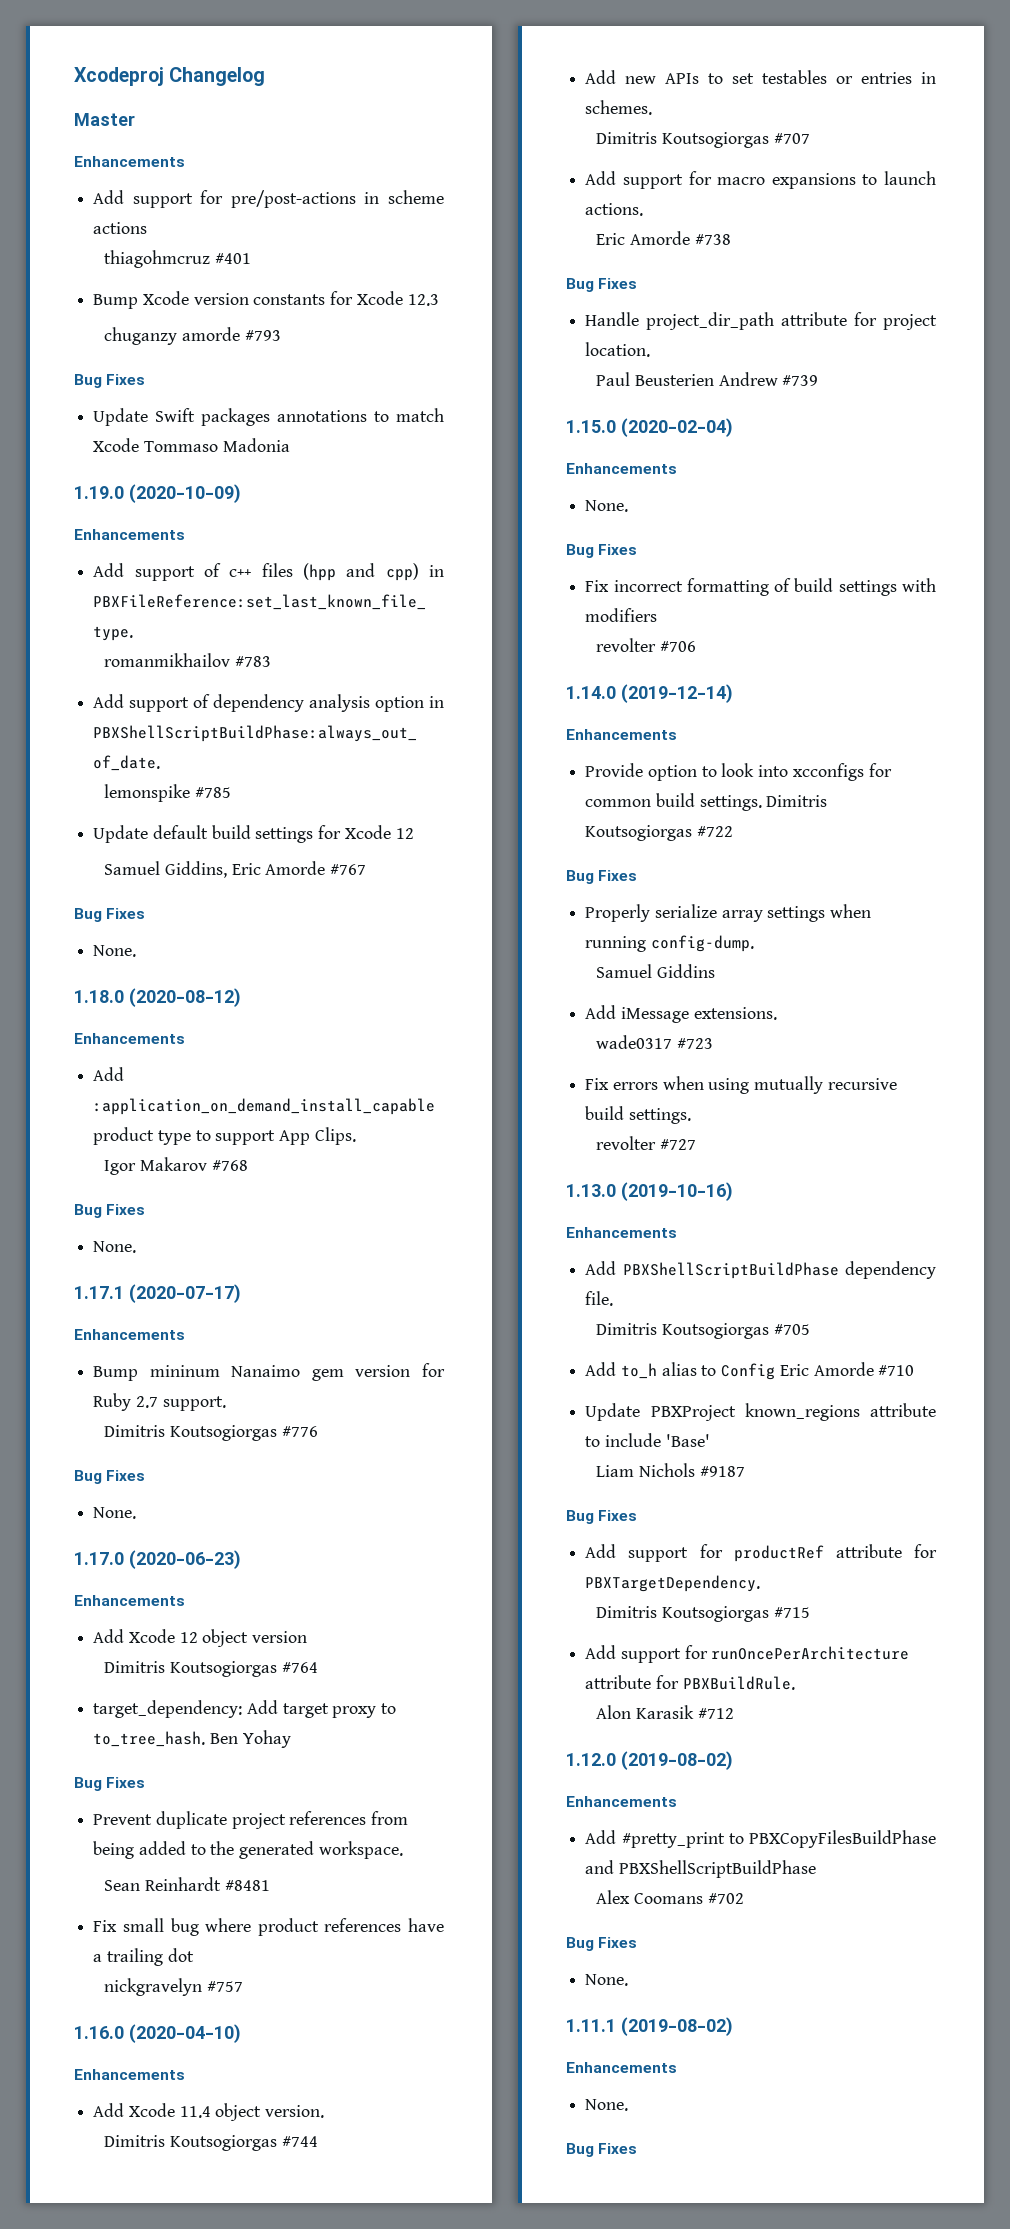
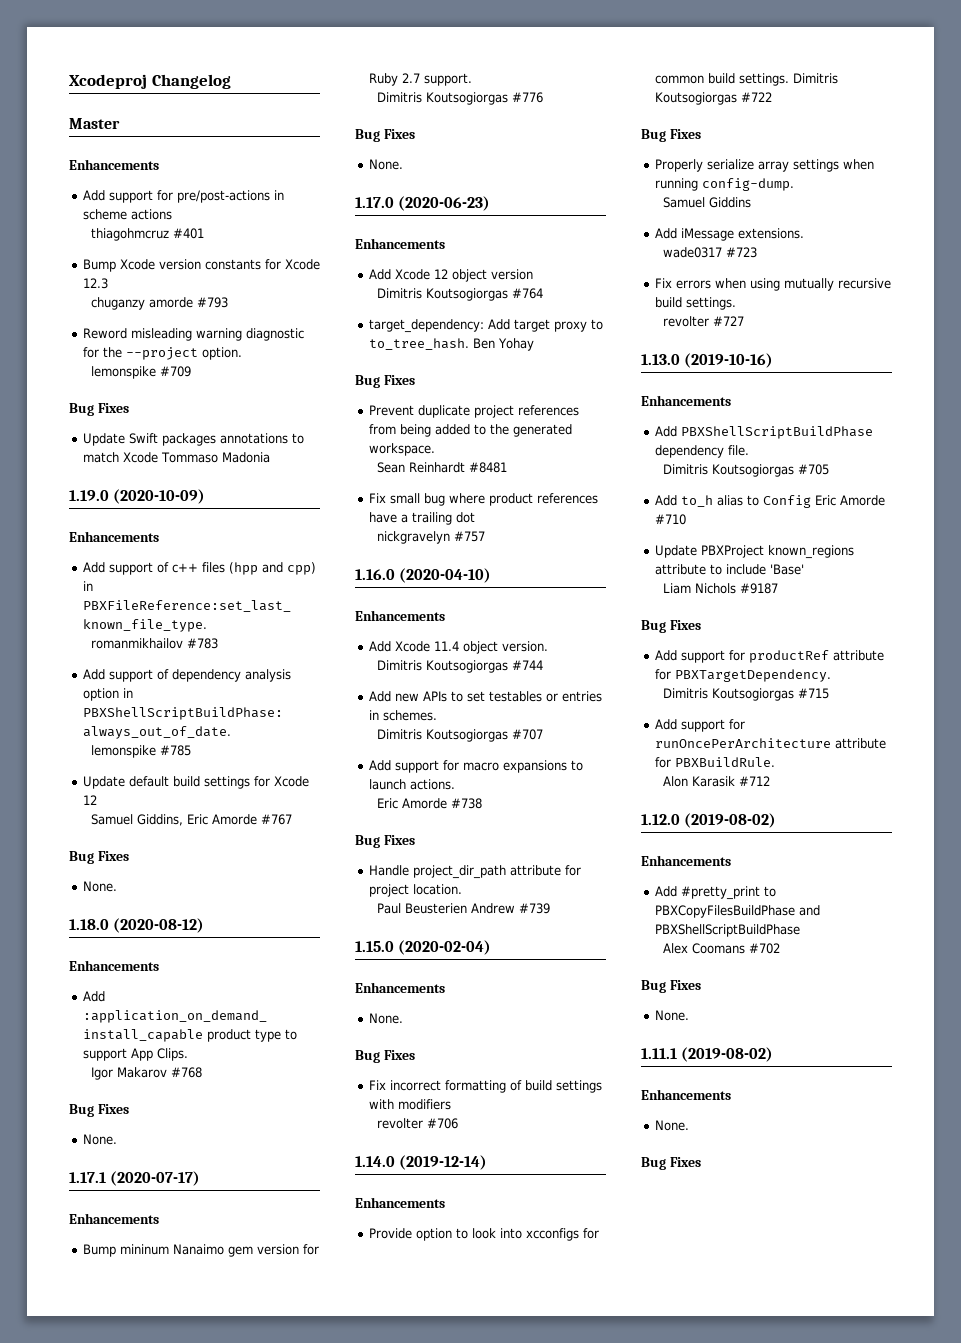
+ Reword misleading warning diagnostic for the --project option.
+ lemonspike #709

